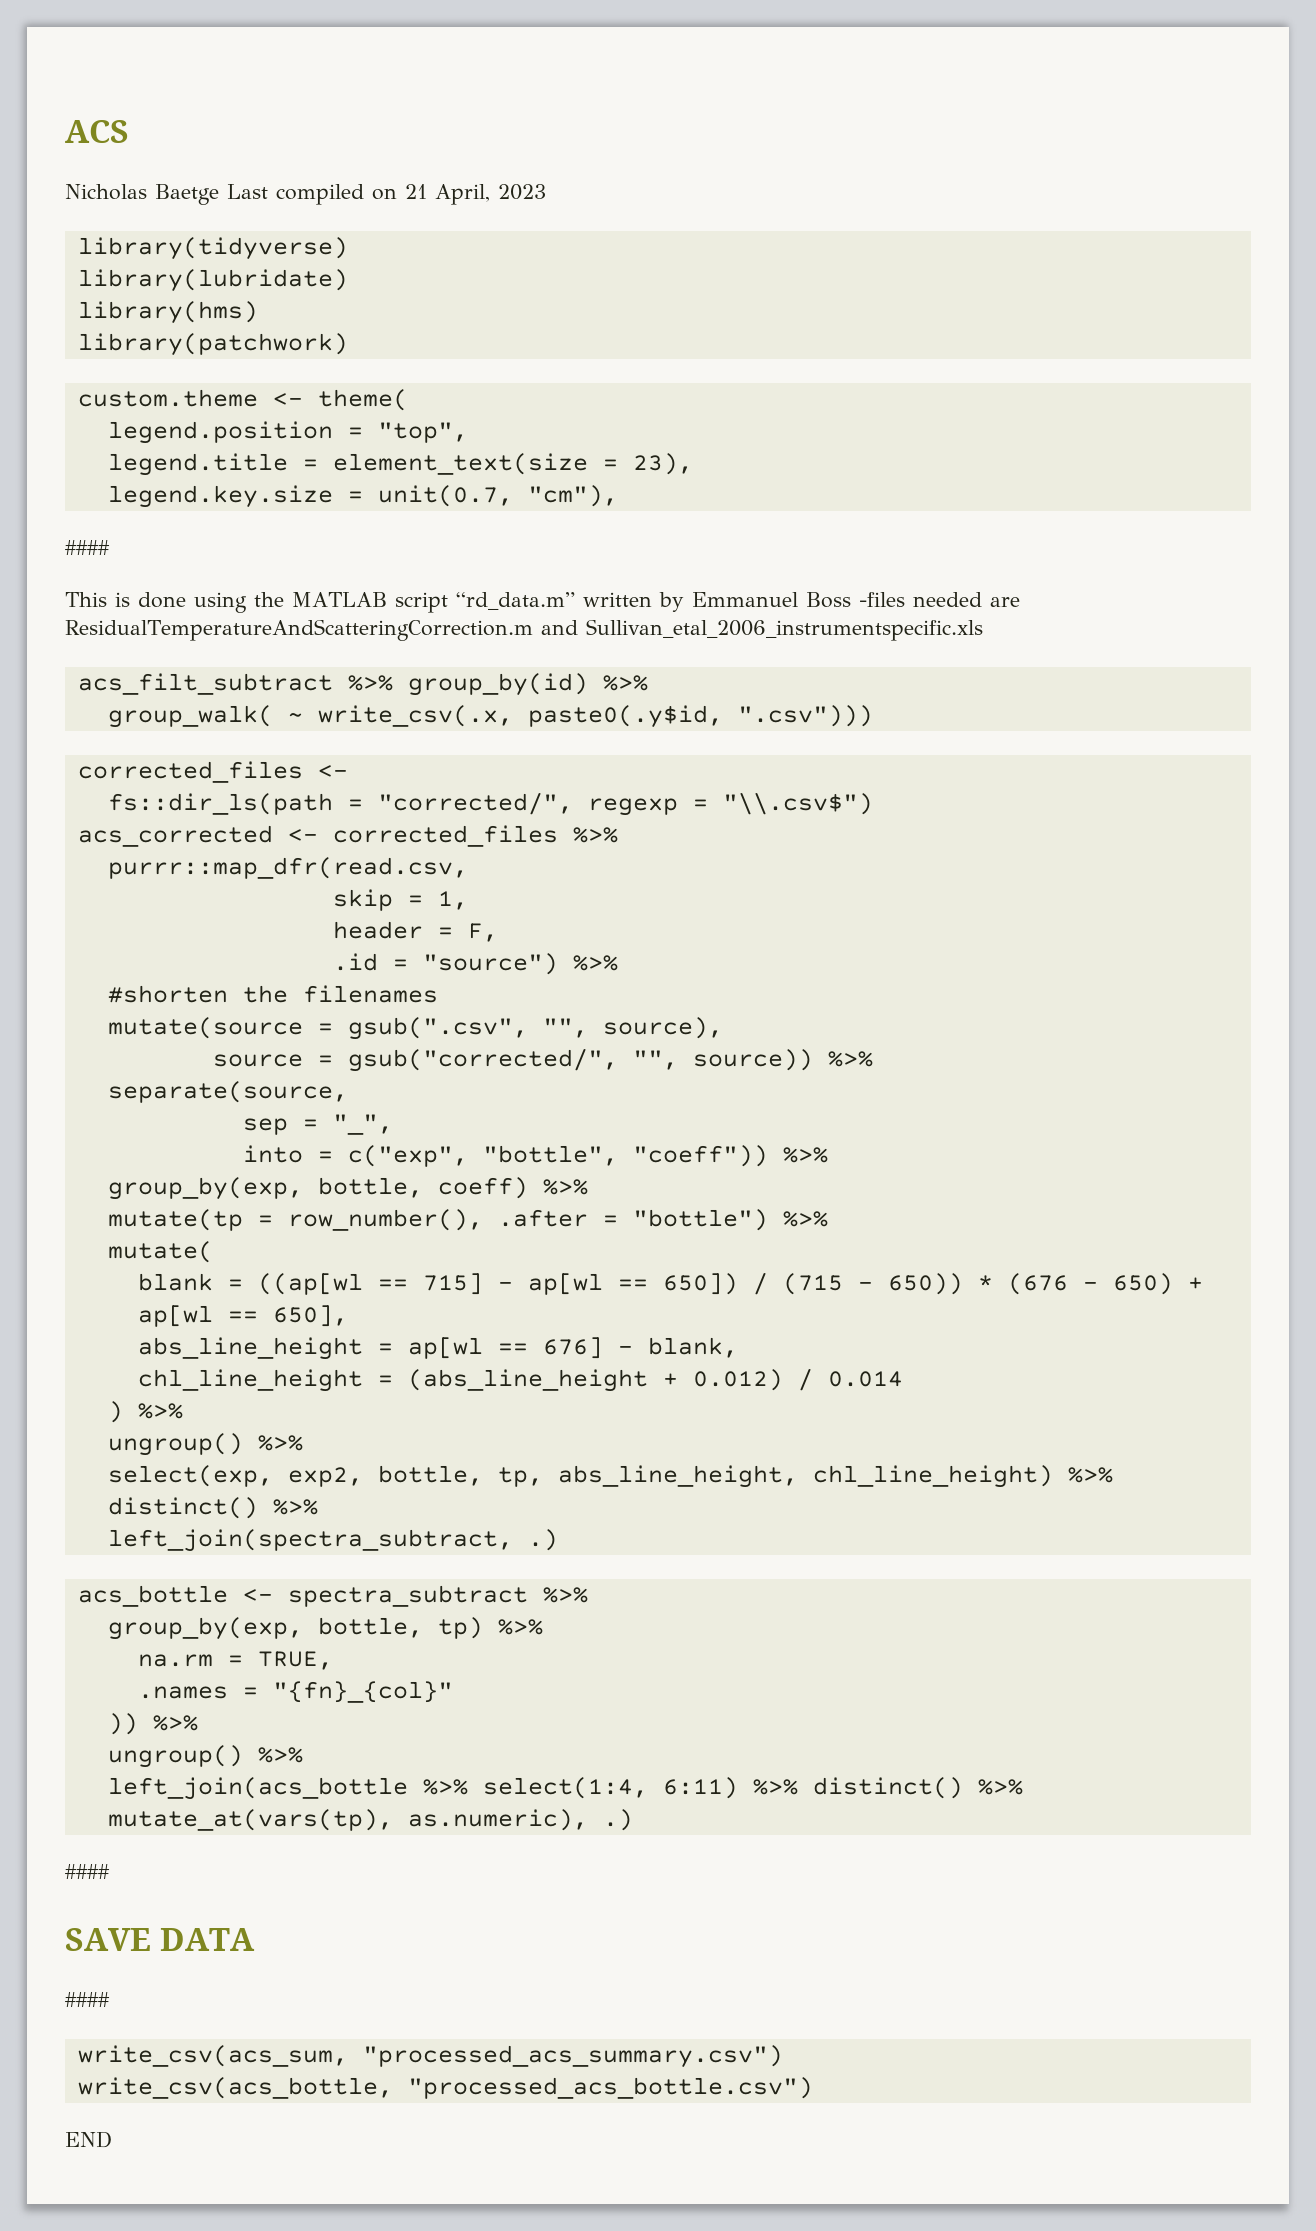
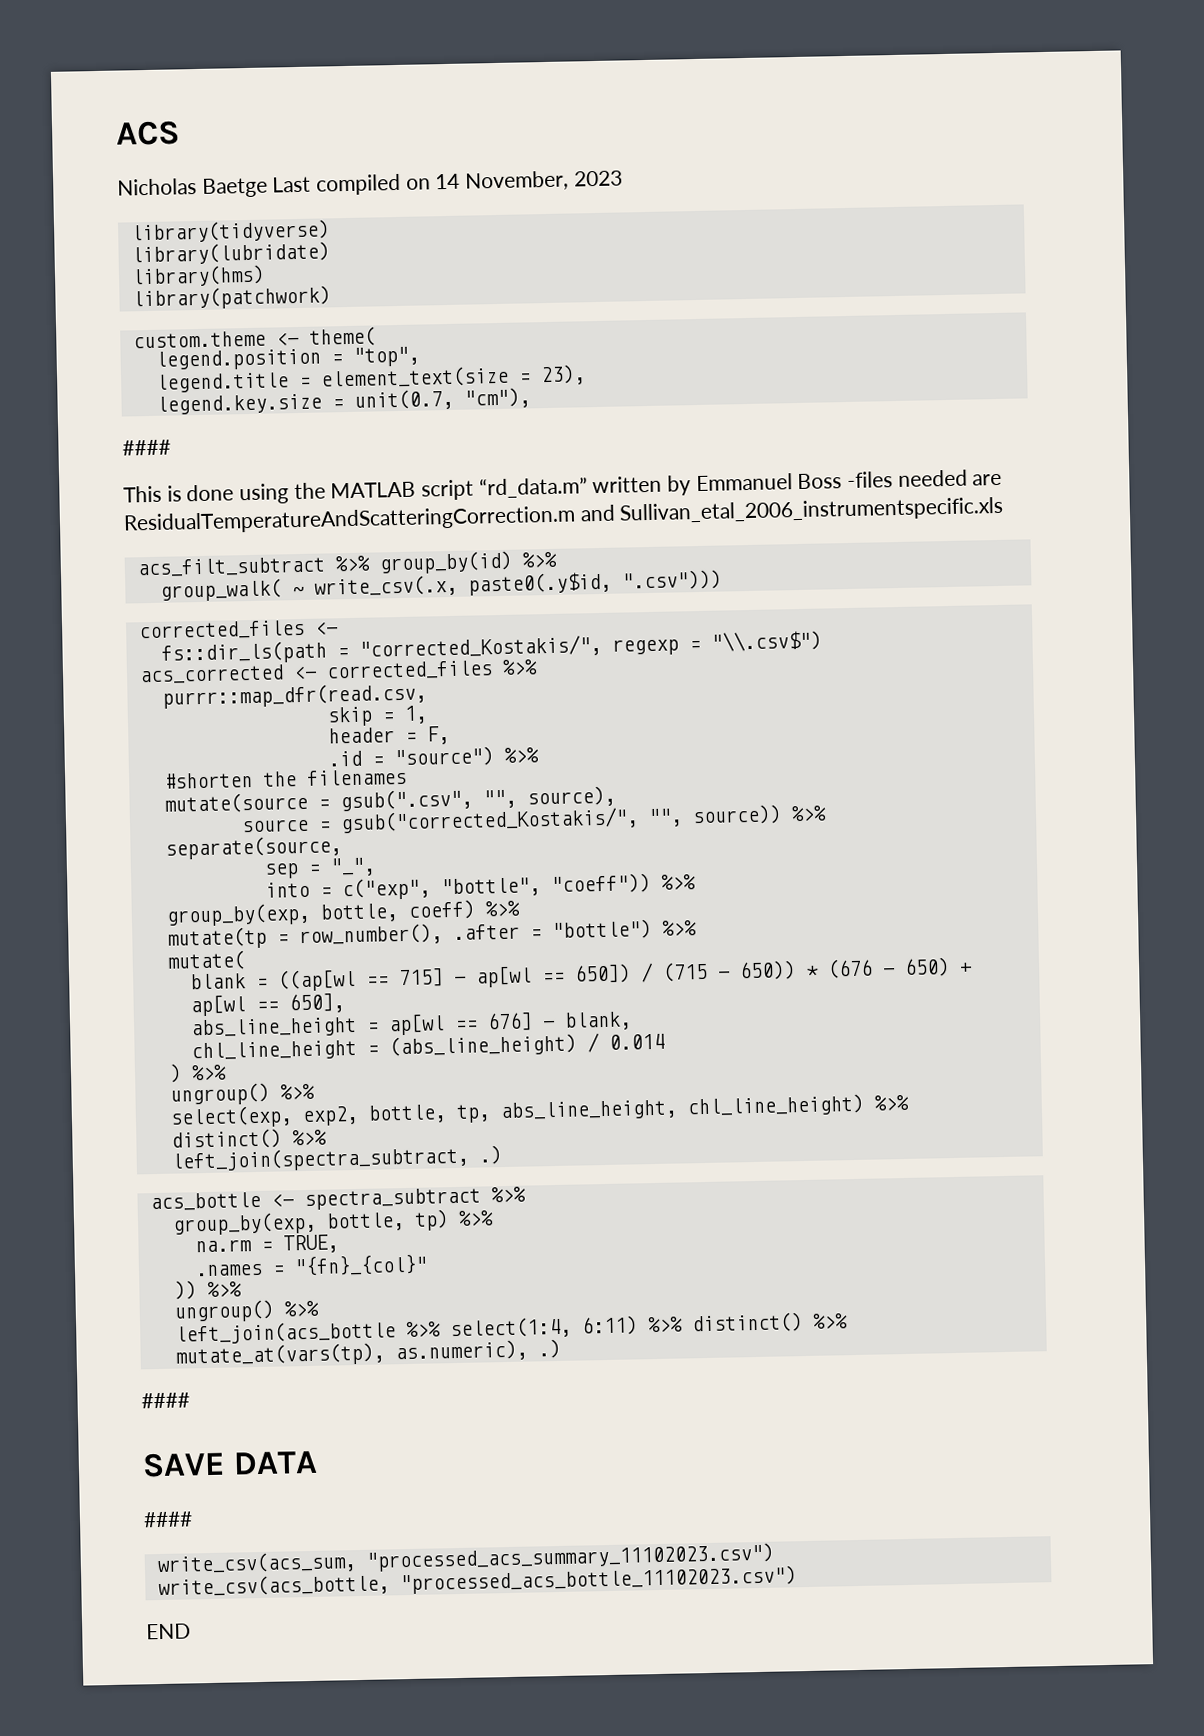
- Nicholas Baetge Last compiled on 21 April, 2023
+ Nicholas Baetge Last compiled on 14 November, 2023
- fs::dir_ls(path = "corrected/", regexp = "\\.csv$")
+ fs::dir_ls(path = "corrected_Kostakis/", regexp = "\\.csv$")
- source = gsub("corrected/", "", source)) %>%
+ source = gsub("corrected_Kostakis/", "", source)) %>%
- chl_line_height = (abs_line_height + 0.012) / 0.014
+ chl_line_height = (abs_line_height) / 0.014
- write_csv(acs_sum, "processed_acs_summary.csv")
+ write_csv(acs_sum, "processed_acs_summary_11102023.csv")
- write_csv(acs_bottle, "processed_acs_bottle.csv")
+ write_csv(acs_bottle, "processed_acs_bottle_11102023.csv")

